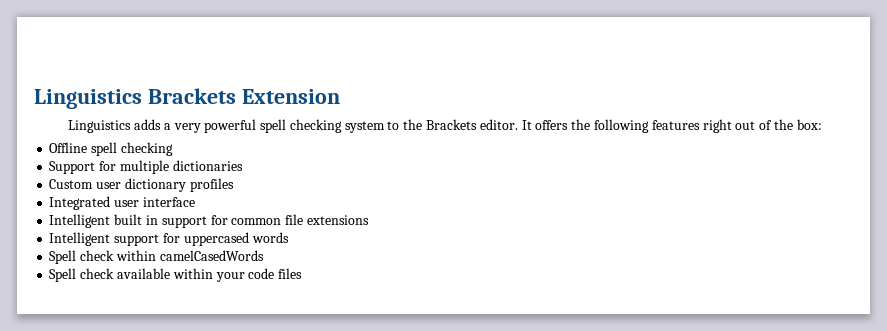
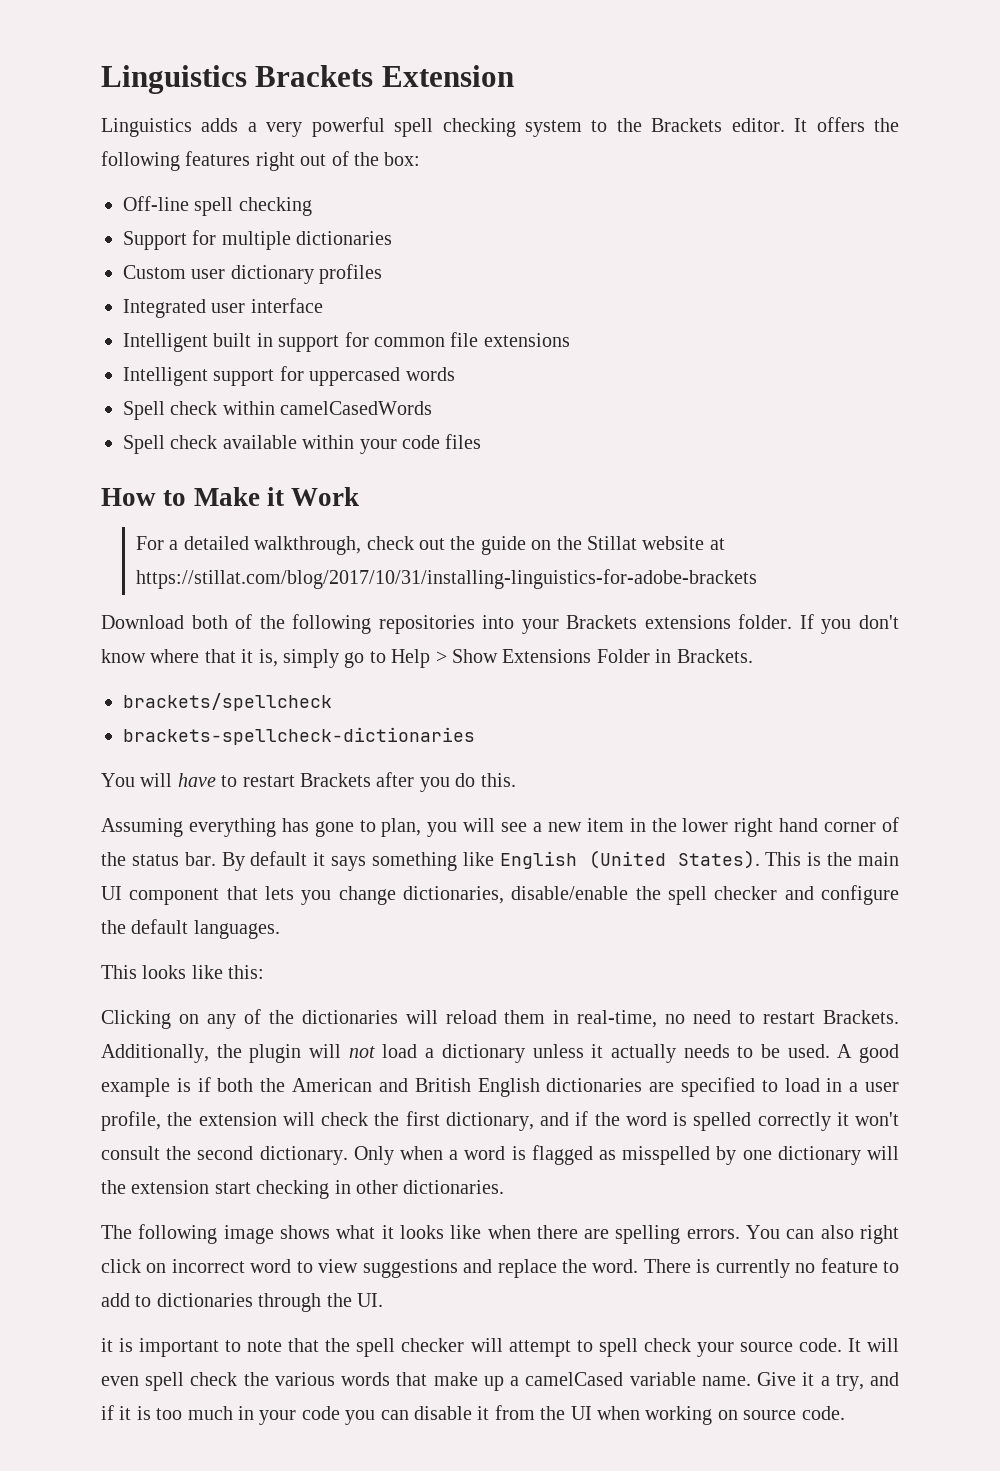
- Offline spell checking
+ Off-line spell checking
+ How to Make it Work
+ For a detailed walkthrough, check out the guide on the Stillat website at https://stillat.com/blog/2017/10/31/installing-linguistics-for-adobe-brackets
+ Download both of the following repositories into your Brackets extensions folder. If you don't know where that it is, simply go to Help > Show Extensions Folder in Brackets.
+ brackets/spellcheck
+ brackets-spellcheck-dictionaries
+ You will have to restart Brackets after you do this.
+ Assuming everything has gone to plan, you will see a new item in the lower right hand corner of the status bar. By default it says something like English (United States). This is the main UI component that lets you change dictionaries, disable/enable the spell checker and configure the default languages.
+ This looks like this:
+ Clicking on any of the dictionaries will reload them in real-time, no need to restart Brackets. Additionally, the plugin will not load a dictionary unless it actually needs to be used. A good example is if both the American and British English dictionaries are specified to load in a user profile, the extension will check the first dictionary, and if the word is spelled correctly it won't consult the second dictionary. Only when a word is flagged as misspelled by one dictionary will the extension start checking in other dictionaries.
+ The following image shows what it looks like when there are spelling errors. You can also right click on incorrect word to view suggestions and replace the word. There is currently no feature to add to dictionaries through the UI.
+ it is important to note that the spell checker will attempt to spell check your source code. It will even spell check the various words that make up a camelCased variable name. Give it a try, and if it is too much in your code you can disable it from the UI when working on source code.

